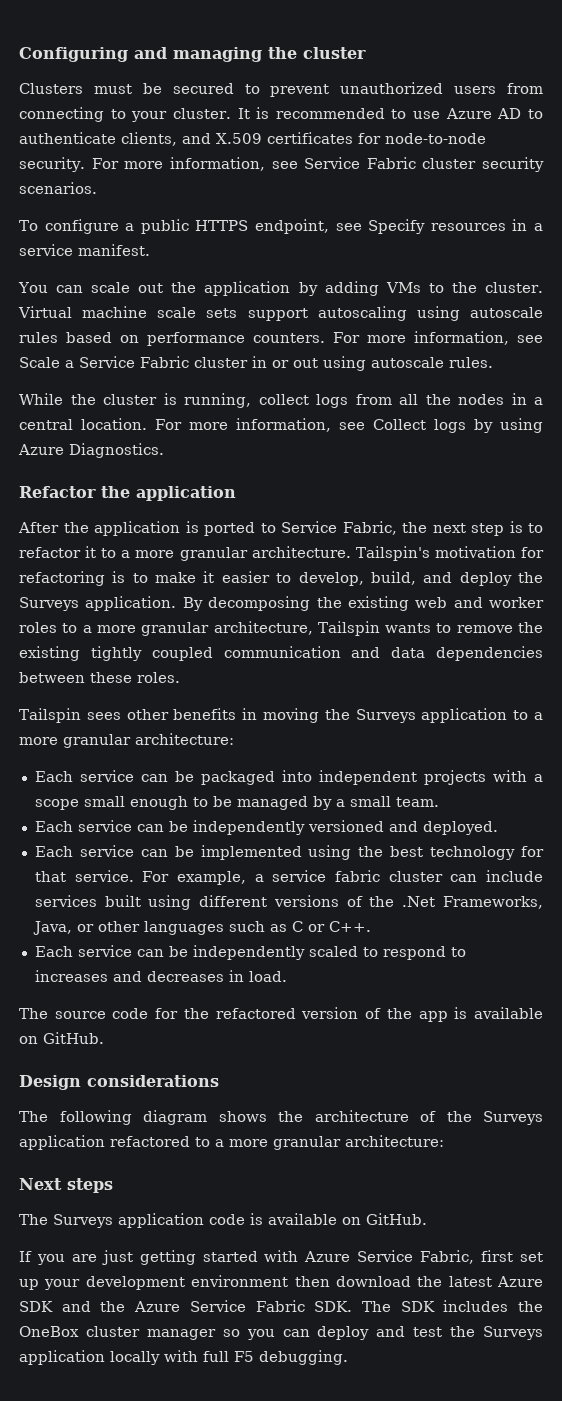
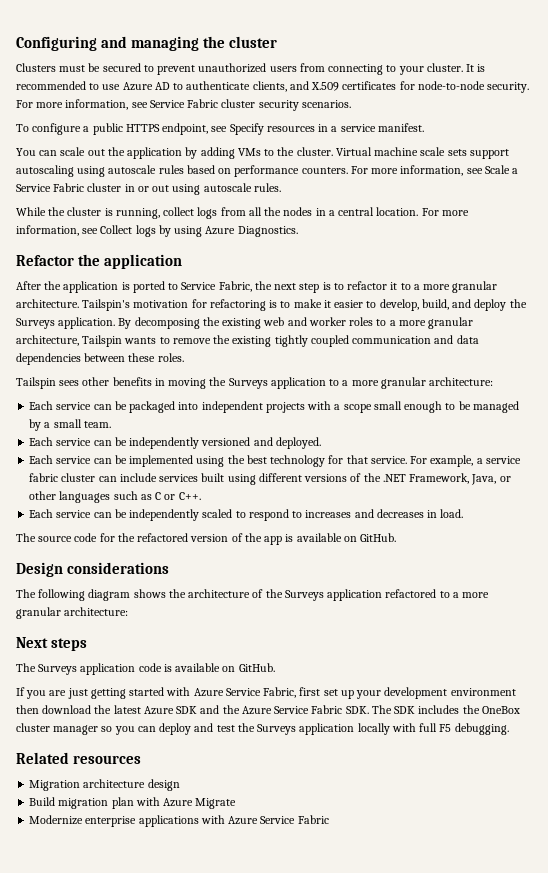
- For example, a service fabric cluster can include services built using different versions of the .Net Frameworks, Java, or other languages such as C or C++.
+ For example, a service fabric cluster can include services built using different versions of the .NET Framework, Java, or other languages such as C or C++.
+ Related resources
+ Migration architecture design
+ Build migration plan with Azure Migrate
+ Modernize enterprise applications with Azure Service Fabric

